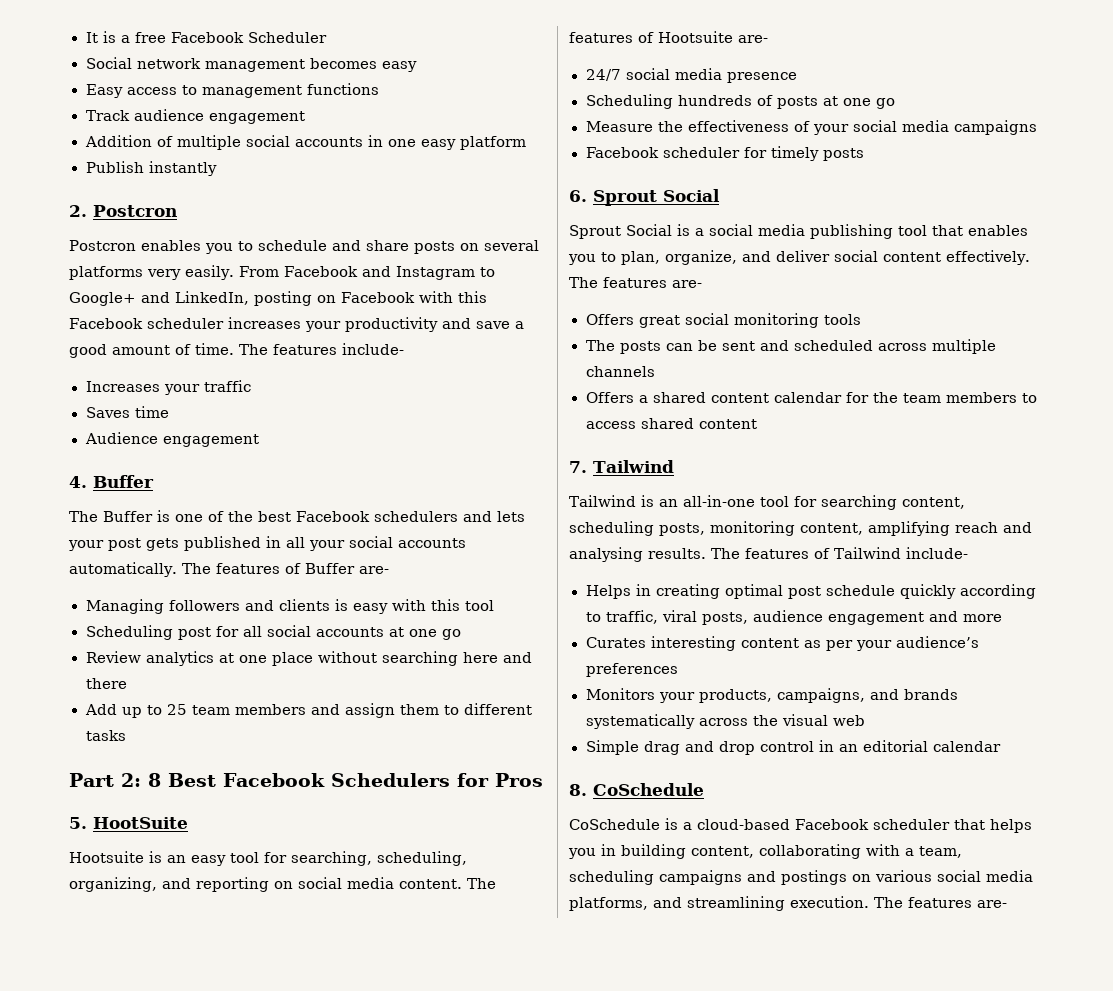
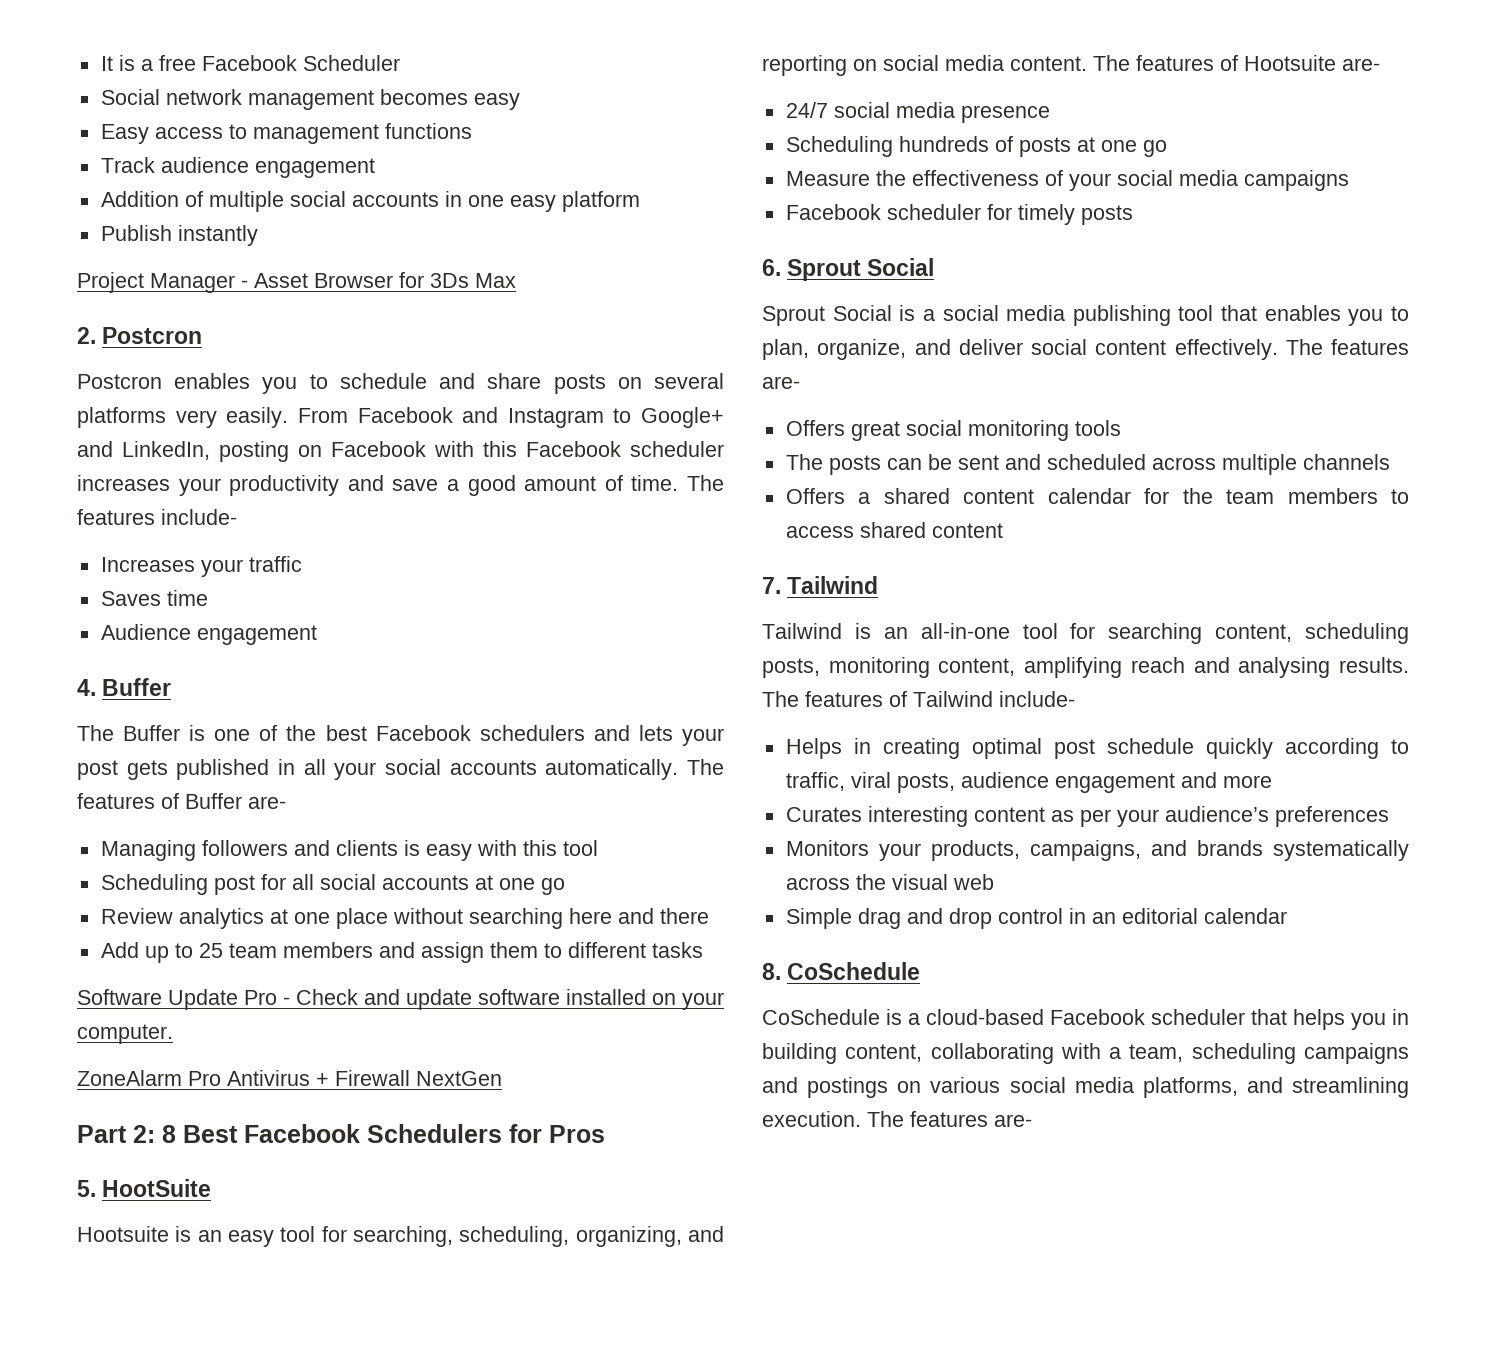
+ Project Manager - Asset Browser for 3Ds Max
+ Software Update Pro - Check and update software installed on your computer.
+ ZoneAlarm Pro Antivirus + Firewall NextGen

